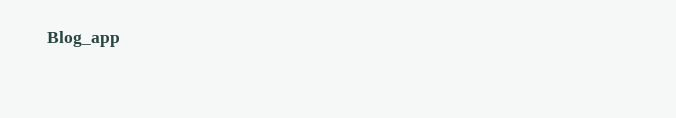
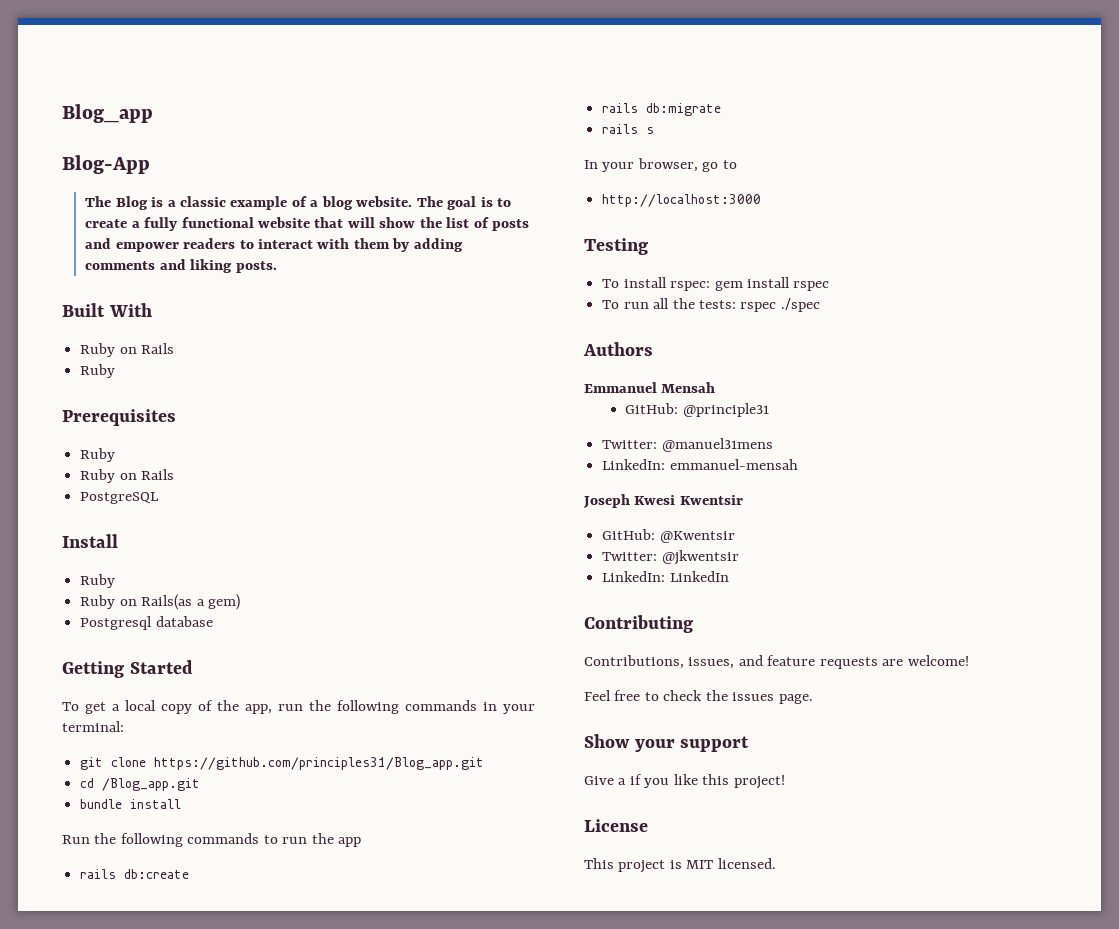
+ Blog-App
+ The Blog is a classic example of a blog website. The goal is to create a fully functional website that will show the list of posts and empower readers to interact with them by adding comments and liking posts.
+ Built With
+ Ruby on Rails
+ Ruby
+ Prerequisites
+ Ruby
+ Ruby on Rails
+ PostgreSQL
+ Install
+ Ruby
+ Ruby on Rails(as a gem)
+ Postgresql database
+ Getting Started
+ To get a local copy of the app, run the following commands in your terminal:
+ git clone https://github.com/principles31/Blog_app.git
+ cd /Blog_app.git
+ bundle install
+ Run the following commands to run the app
+ rails db:create
+ rails db:migrate
+ rails s
+ In your browser, go to
+ http://localhost:3000
+ Testing
+ To install rspec: gem install rspec
+ To run all the tests: rspec ./spec
+ Authors
+ Emmanuel Mensah
+ GitHub: @principle31
+ Twitter: @manuel31mens
+ LinkedIn: emmanuel-mensah
+ Joseph Kwesi Kwentsir
+ GitHub: @Kwentsir
+ Twitter: @jkwentsir
+ LinkedIn: LinkedIn
+ Contributing
+ Contributions, issues, and feature requests are welcome!
+ Feel free to check the issues page.
+ Show your support
+ Give a if you like this project!
+ License
+ This project is MIT licensed.

